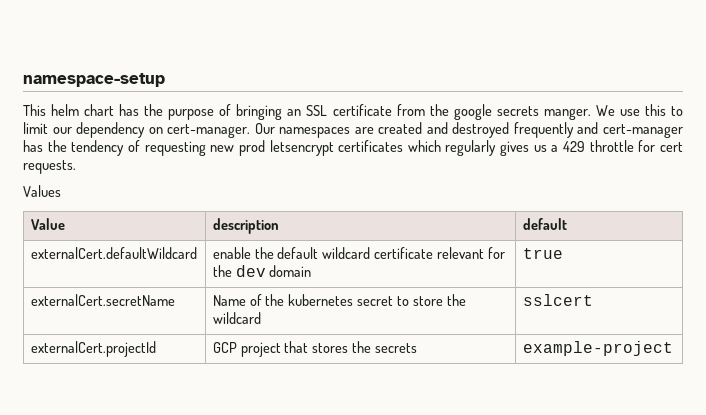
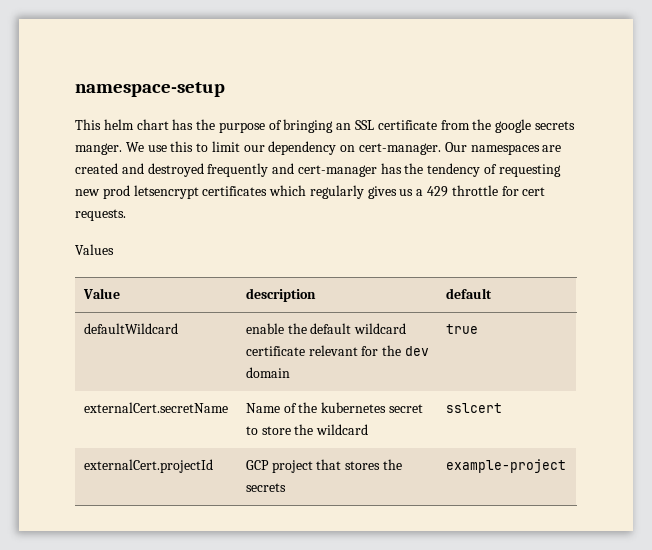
- externalCert.defaultWildcard | enable the default wildcard certificate relevant for the dev domain | true
+ defaultWildcard | enable the default wildcard certificate relevant for the dev domain | true

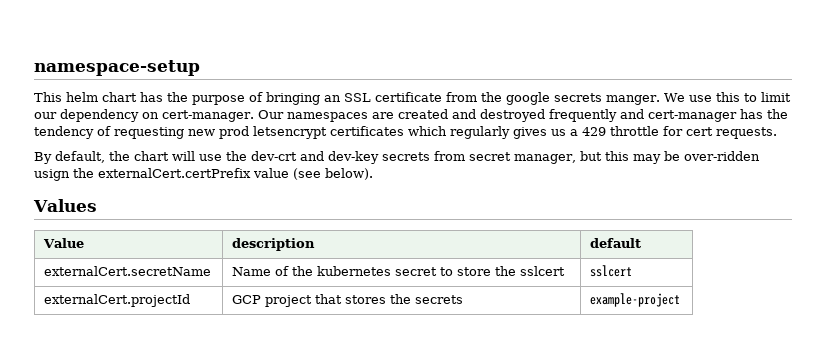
+ By default, the chart will use the dev-crt and dev-key secrets from secret manager, but this may be over-ridden usign the externalCert.certPrefix value (see below).
  Values
  Value | description | default
- defaultWildcard | enable the default wildcard certificate relevant for the dev domain | true
- externalCert.secretName | Name of the kubernetes secret to store the wildcard | sslcert
+ externalCert.secretName | Name of the kubernetes secret to store the sslcert | sslcert

